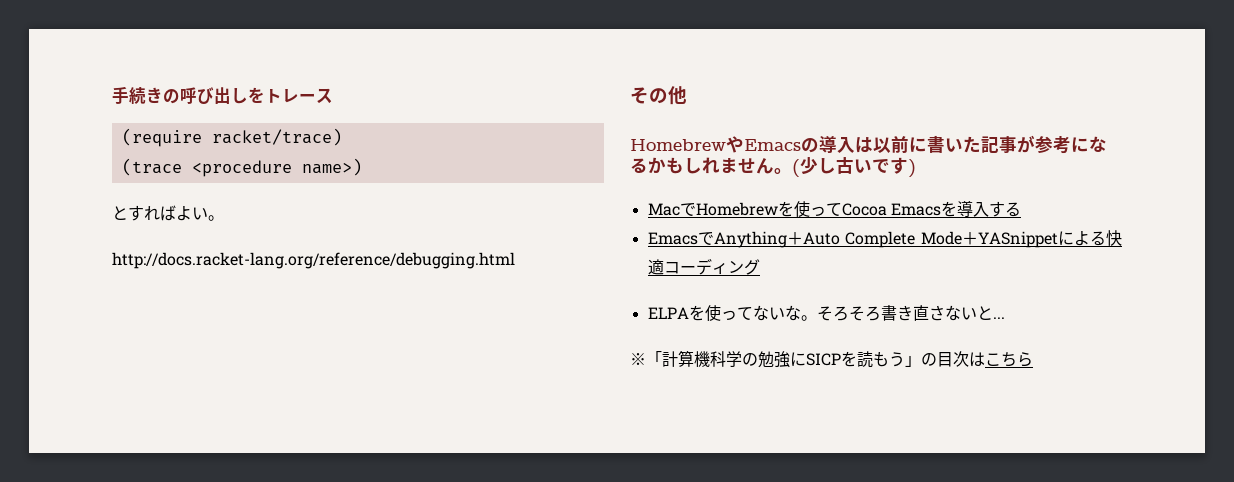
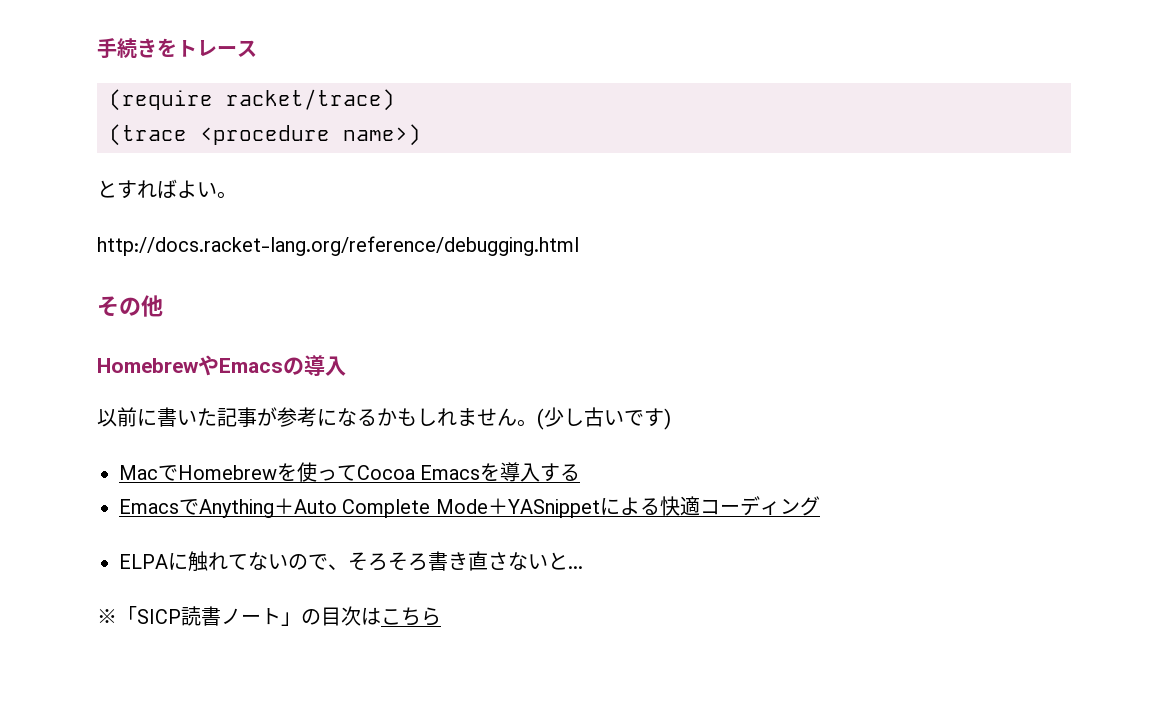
- 手続きの呼び出しをトレース
+ 手続きをトレース
- HomebrewやEmacsの導入は以前に書いた記事が参考になるかもしれません。
+ HomebrewやEmacsの導入
+ 以前に書いた記事が参考になるかもしれません。
- ELPAを使ってないな。そろそろ書き直さないと...
+ ELPAに触れてないので、そろそろ書き直さないと...
- ※「計算機科学の勉強にSICPを読もう」の目次はこちら
+ ※「SICP読書ノート」の目次はこちら

